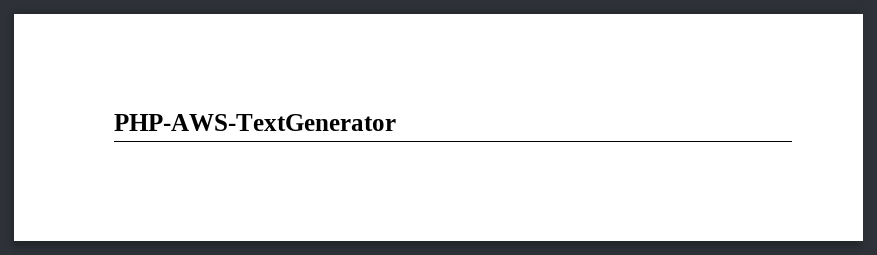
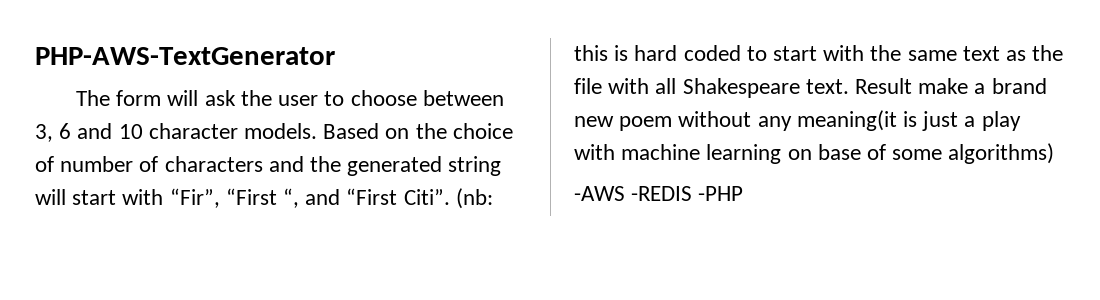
+ The form will ask the user to choose between 3, 6 and 10 character models. Based on the choice of number of characters and the generated string will start with “Fir”, “First “, and “First Citi”. (nb: this is hard coded to start with the same text as the file with all Shakespeare text. Result make a brand new poem without any meaning(it is just a play with machine learning on base of some algorithms)
+ -AWS -REDIS -PHP

